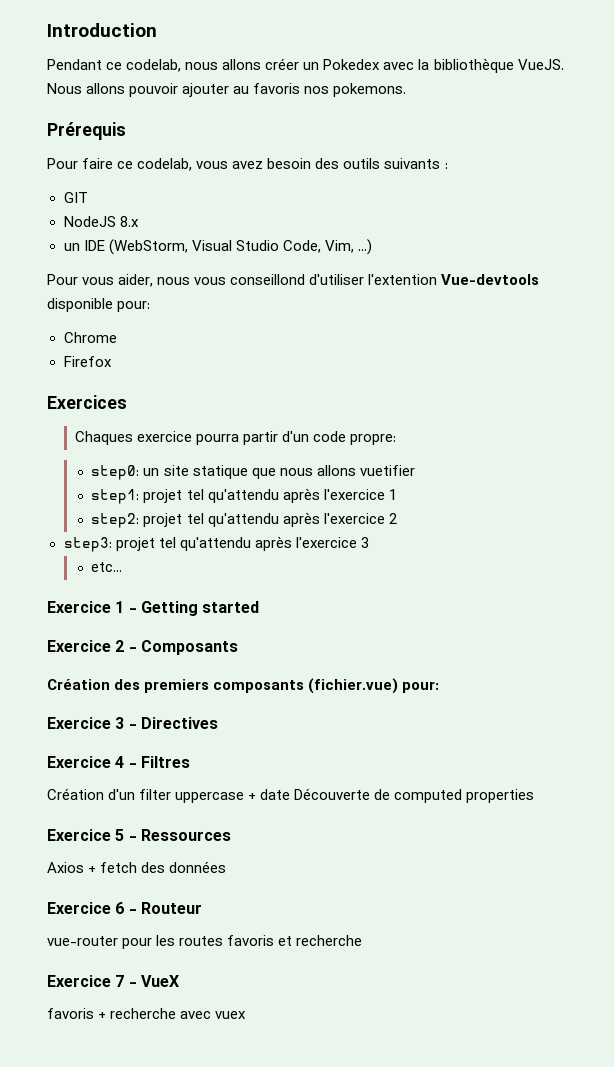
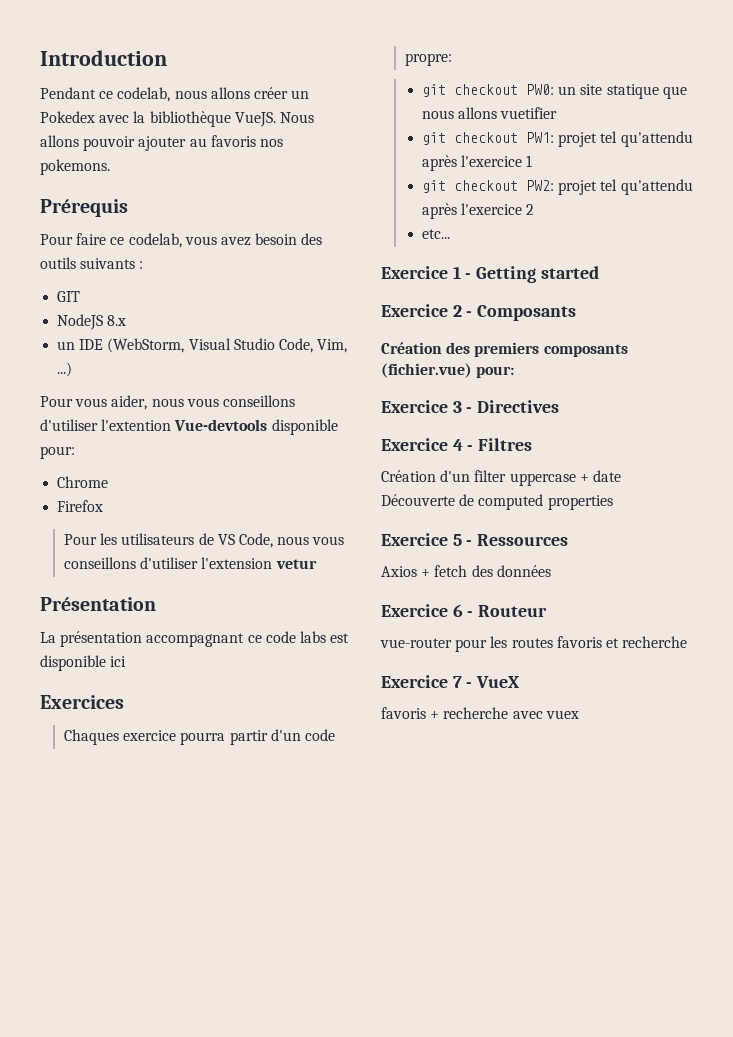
- Pour vous aider, nous vous conseillond d'utiliser l'extention Vue-devtools disponible pour:
+ Pour vous aider, nous vous conseillons d'utiliser l'extention Vue-devtools disponible pour:
+ Pour les utilisateurs de VS Code, nous vous conseillons d'utiliser l'extension vetur
+ Présentation
+ La présentation accompagnant ce code labs est disponible ici
- step0: un site statique que nous allons vuetifier
+ git checkout PW0: un site statique que nous allons vuetifier
- step1: projet tel qu'attendu après l'exercice 1
+ git checkout PW1: projet tel qu'attendu après l'exercice 1
- step2: projet tel qu'attendu après l'exercice 2
+ git checkout PW2: projet tel qu'attendu après l'exercice 2
- step3: projet tel qu'attendu après l'exercice 3

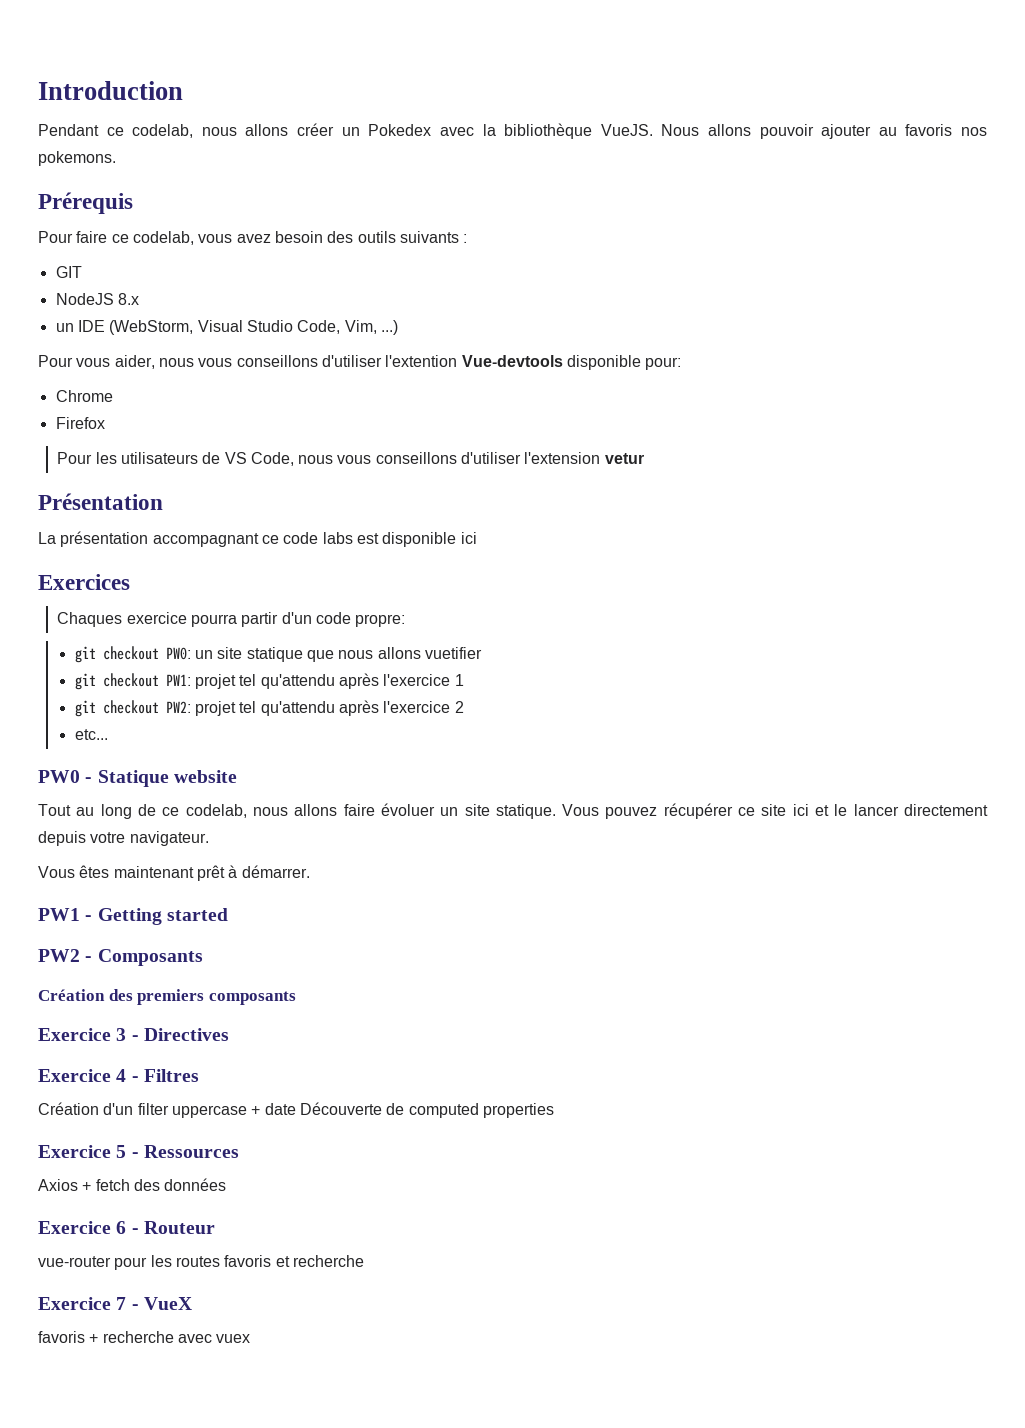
- Exercice 1 - Getting started
+ PW0 - Statique website
+ Tout au long de ce codelab, nous allons faire évoluer un site statique. Vous pouvez récupérer ce site ici et le lancer directement depuis votre navigateur.
+ Vous êtes maintenant prêt à démarrer.
+ PW1 - Getting started
- Exercice 2 - Composants
+ PW2 - Composants
- Création des premiers composants (fichier.vue) pour:
+ Création des premiers composants

